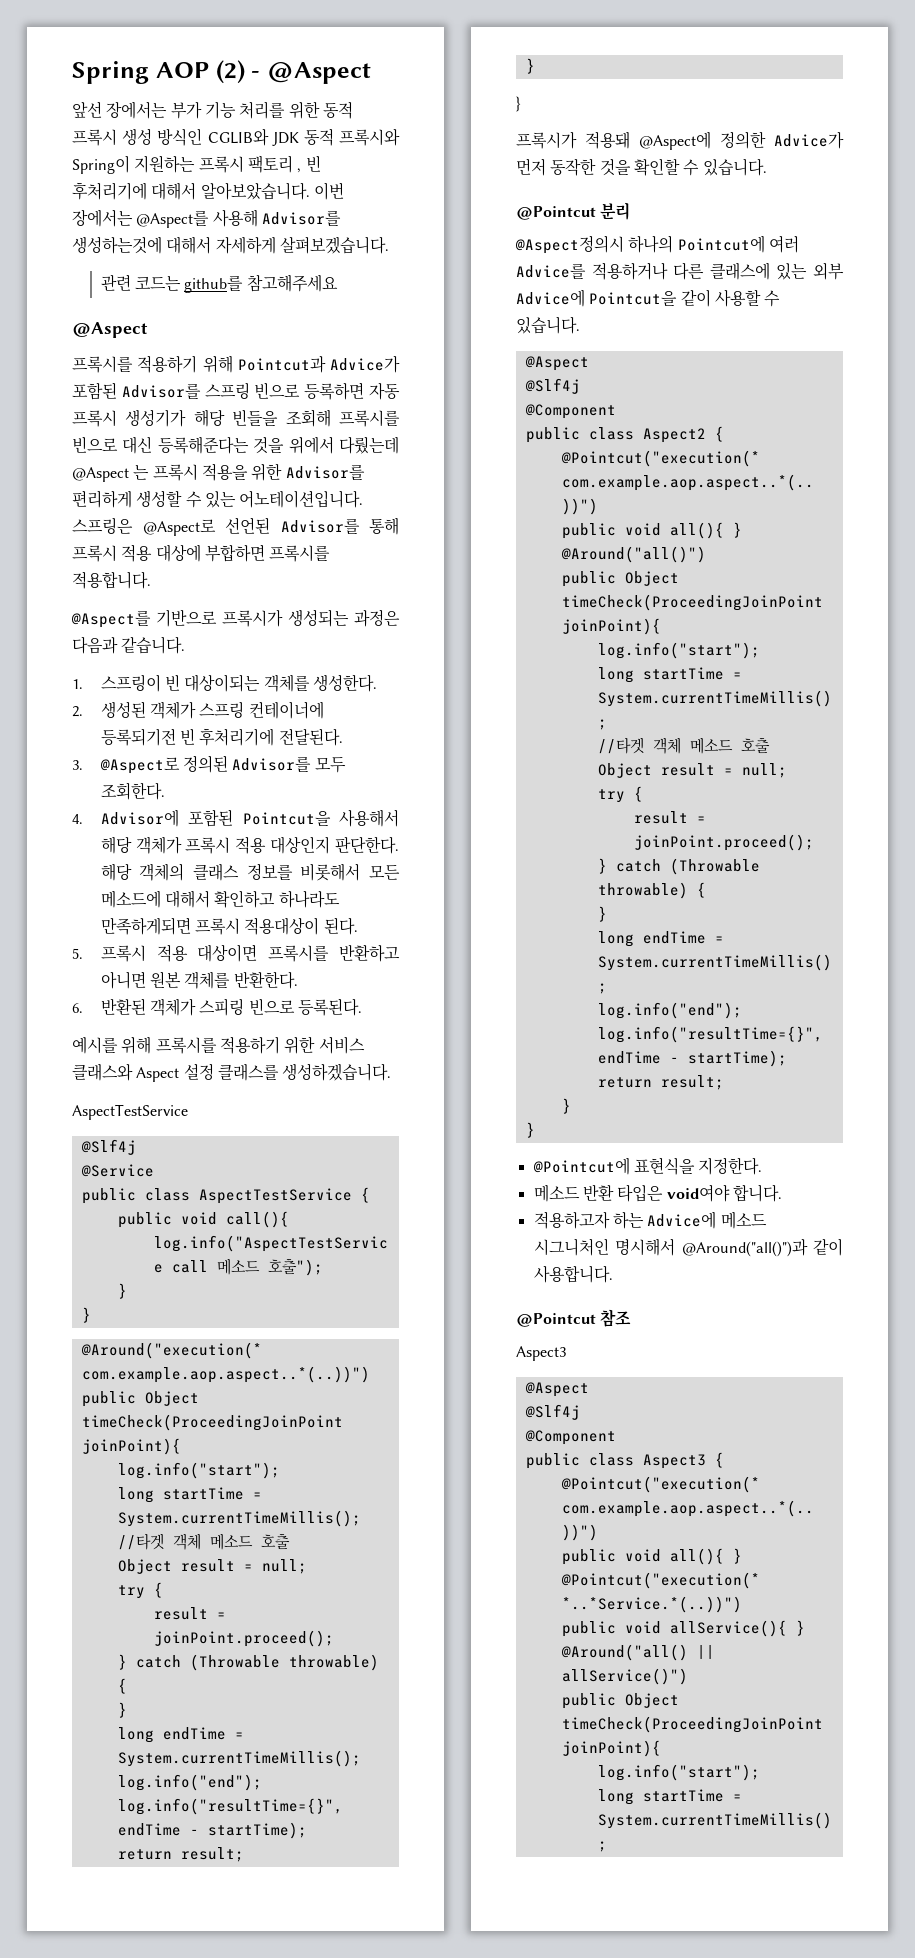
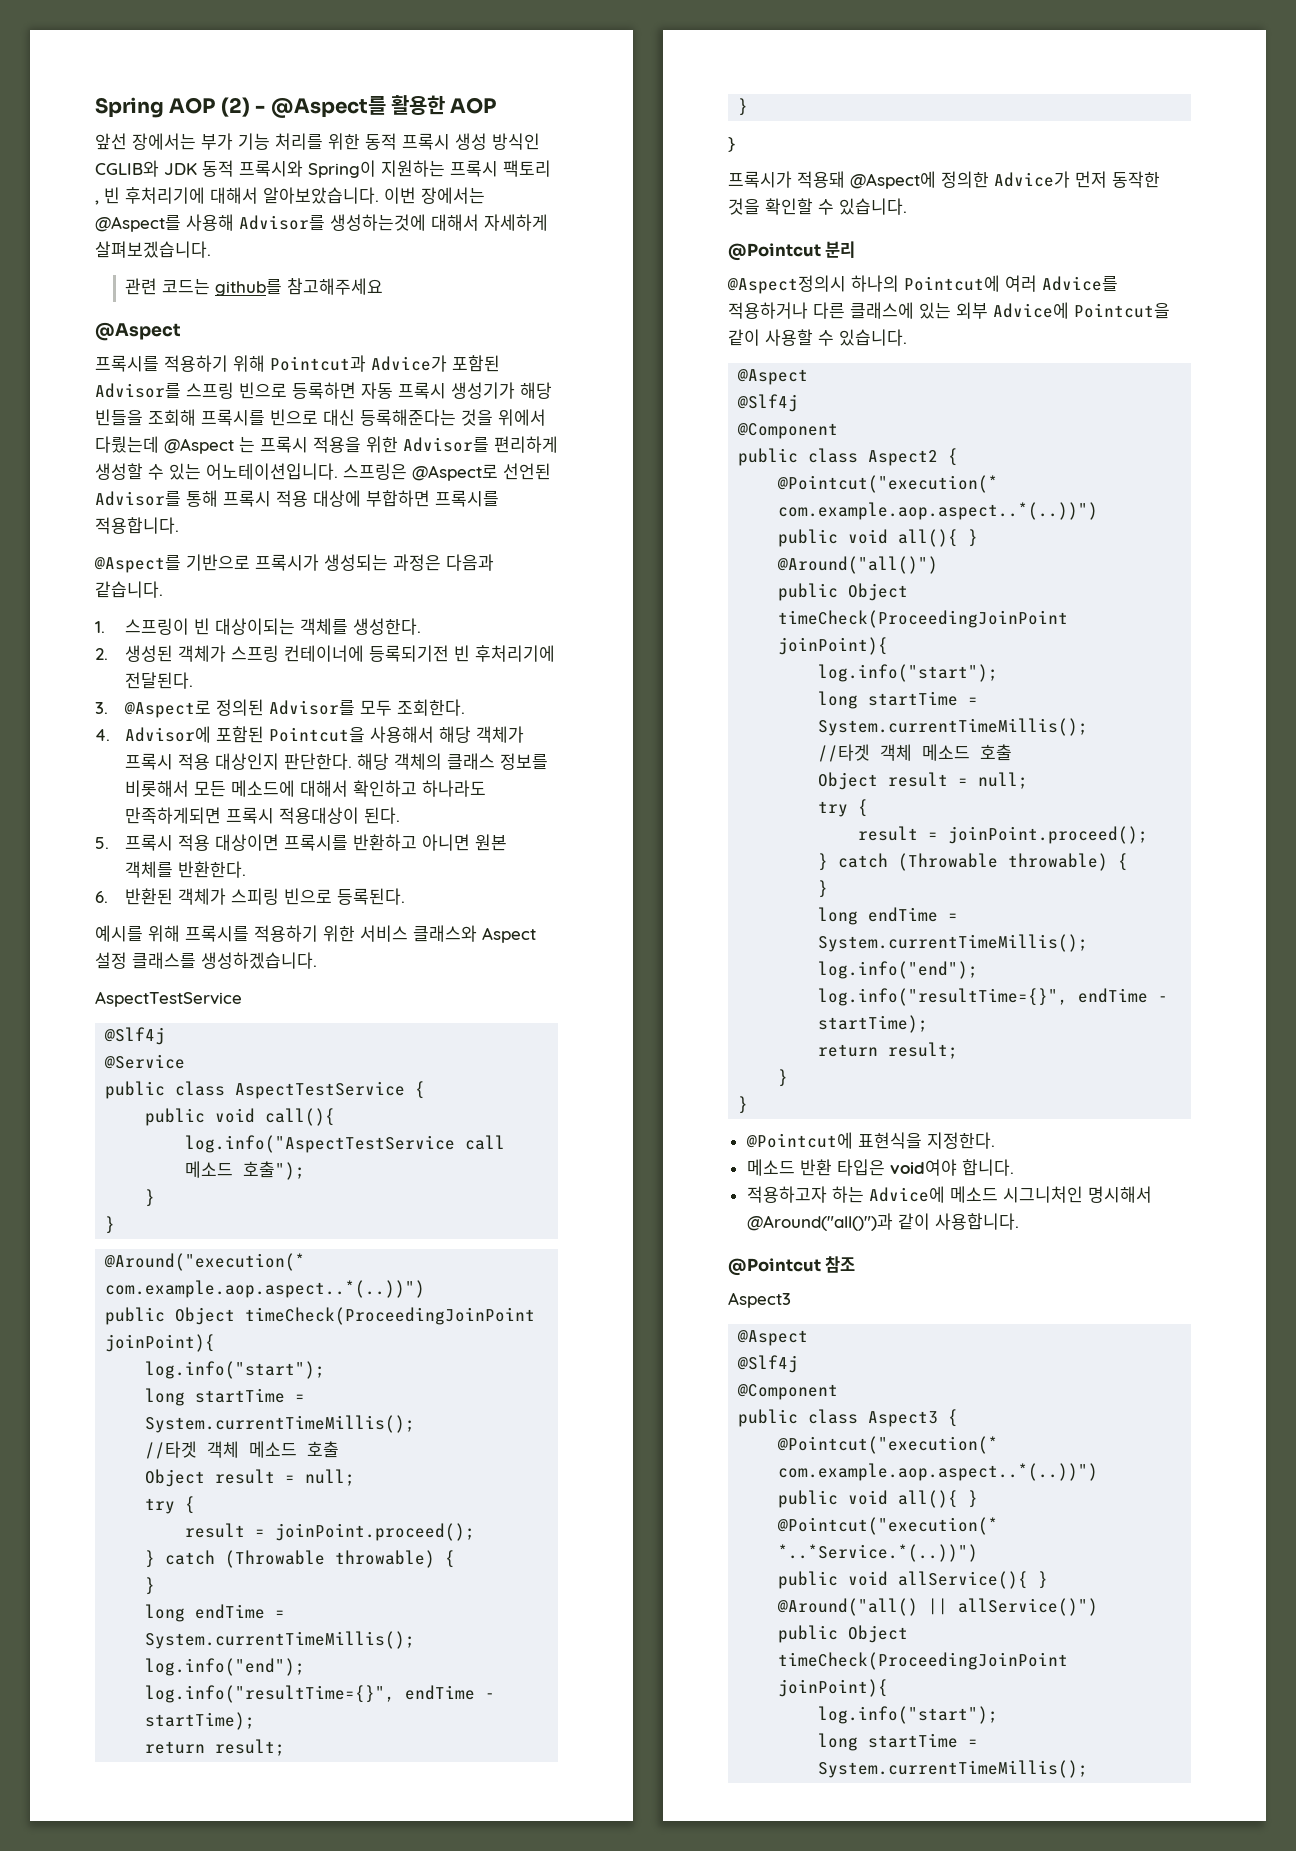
- Spring AOP (2) - @Aspect
+ Spring AOP (2) - @Aspect를 활용한 AOP

